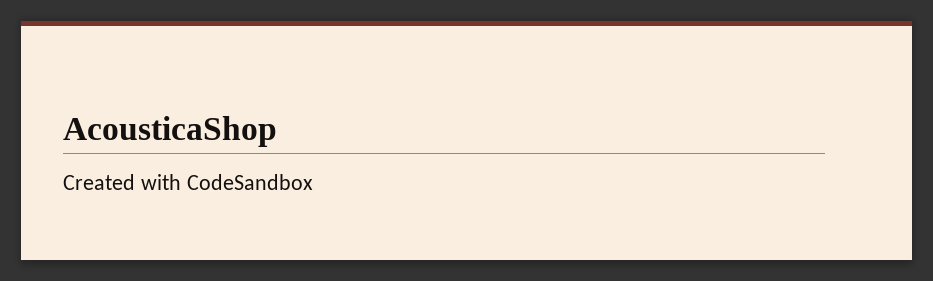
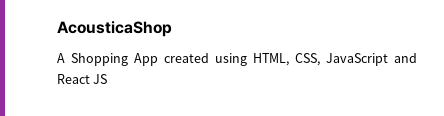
- Created with CodeSandbox
+ A Shopping App created using HTML, CSS, JavaScript and React JS

